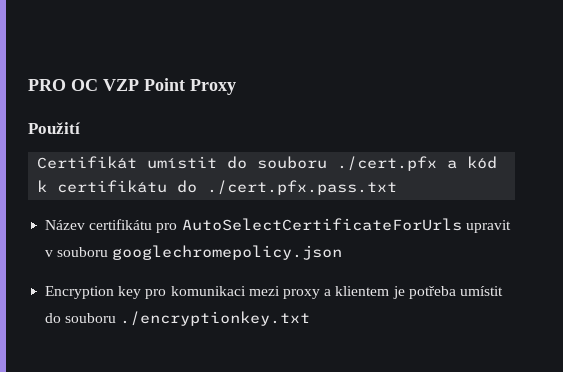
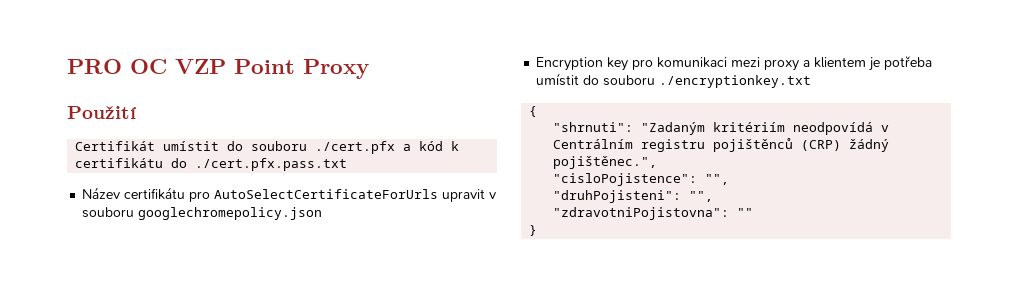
+ {
+ "shrnuti": "Zadaným kritériím neodpovídá v Centrálním registru pojištěnců (CRP) žádný pojištěnec.",
+ "cisloPojistence": "",
+ "druhPojisteni": "",
+ "zdravotniPojistovna": ""
+ }

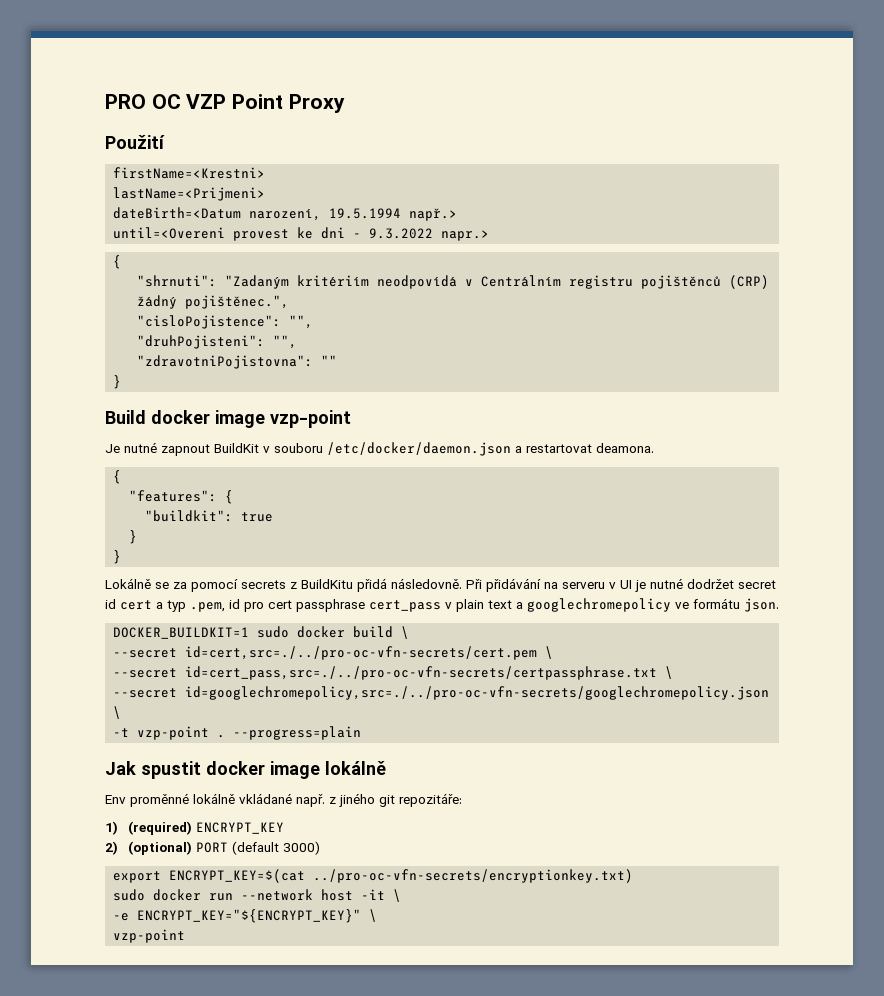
- Certifikát umístit do souboru ./cert.pfx a kód k certifikátu do ./cert.pfx.pass.txt
- Název certifikátu pro AutoSelectCertificateForUrls upravit v souboru googlechromepolicy.json
- Encryption key pro komunikaci mezi proxy a klientem je potřeba umístit do souboru ./encryptionkey.txt
+ firstName=<Krestni>
+ lastName=<Prijmeni>
+ dateBirth=<Datum narození, 19.5.1994 např.>
+ until=<Overeni provest ke dni - 9.3.2022 napr.>
+ Build docker image vzp-point
+ Je nutné zapnout BuildKit v souboru /etc/docker/daemon.json a restartovat deamona.
+ {
+ "features": {
+ "buildkit": true
+ }
+ }
+ Lokálně se za pomocí secrets z BuildKitu přidá následovně. Při přidávání na serveru v UI je nutné dodržet secret id cert a typ .pem, id pro cert passphrase cert_pass v plain text a googlechromepolicy ve formátu json.
+ DOCKER_BUILDKIT=1 sudo docker build \
+ --secret id=cert,src=./../pro-oc-vfn-secrets/cert.pem \
+ --secret id=cert_pass,src=./../pro-oc-vfn-secrets/certpassphrase.txt \
+ --secret id=googlechromepolicy,src=./../pro-oc-vfn-secrets/googlechromepolicy.json \
+ -t vzp-point . --progress=plain
+ Jak spustit docker image lokálně
+ Env proměnné lokálně vkládané např. z jiného git repozitáře:
+ 1) (required) ENCRYPT_KEY
+ 2) (optional) PORT (default 3000)
+ export ENCRYPT_KEY=$(cat ../pro-oc-vfn-secrets/encryptionkey.txt)
+ sudo docker run --network host -it \
+ -e ENCRYPT_KEY="${ENCRYPT_KEY}" \
+ vzp-point

